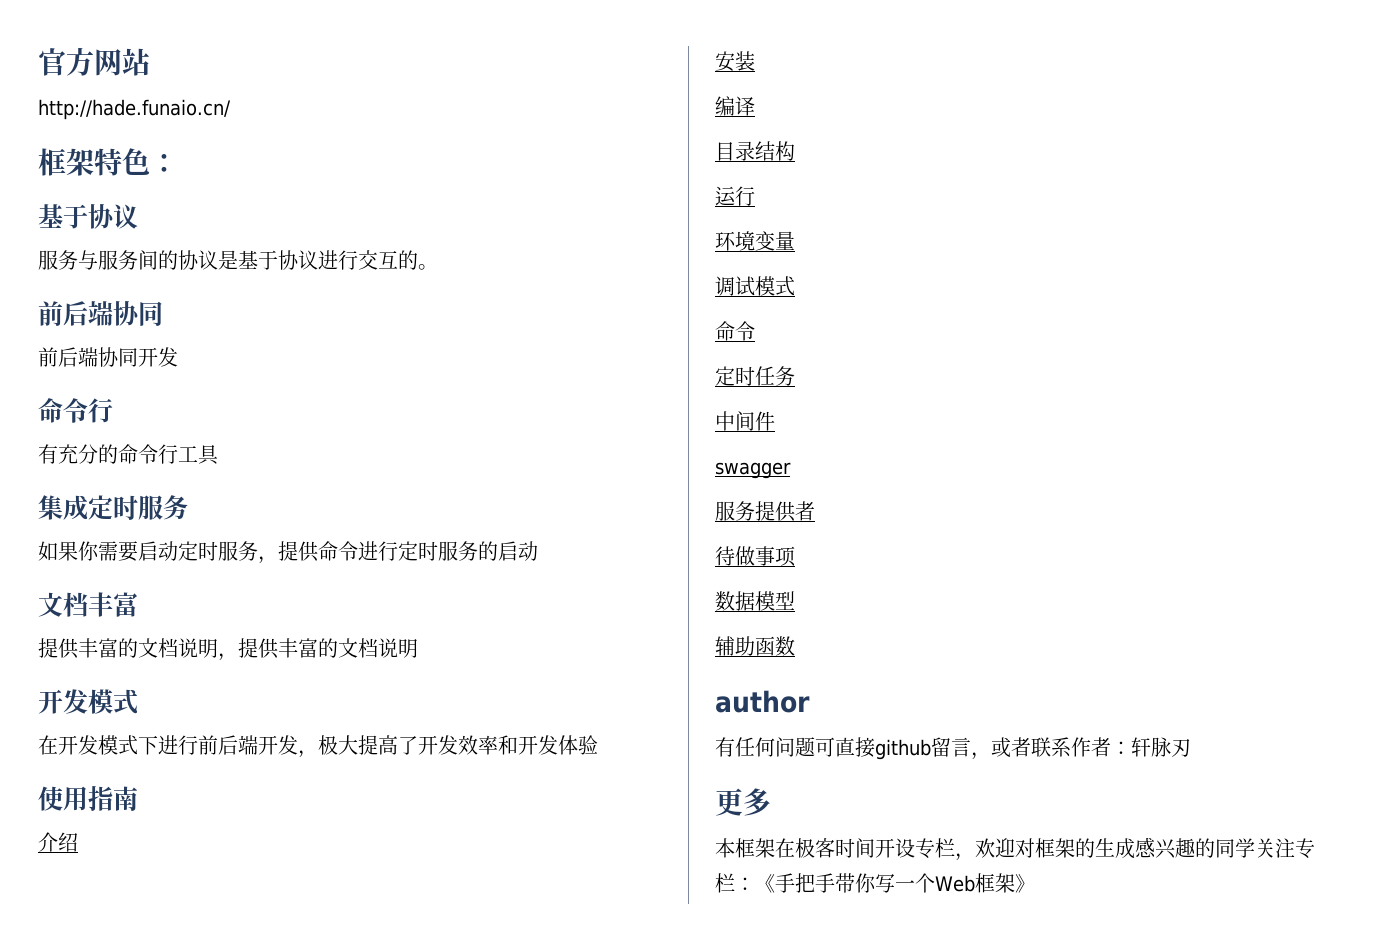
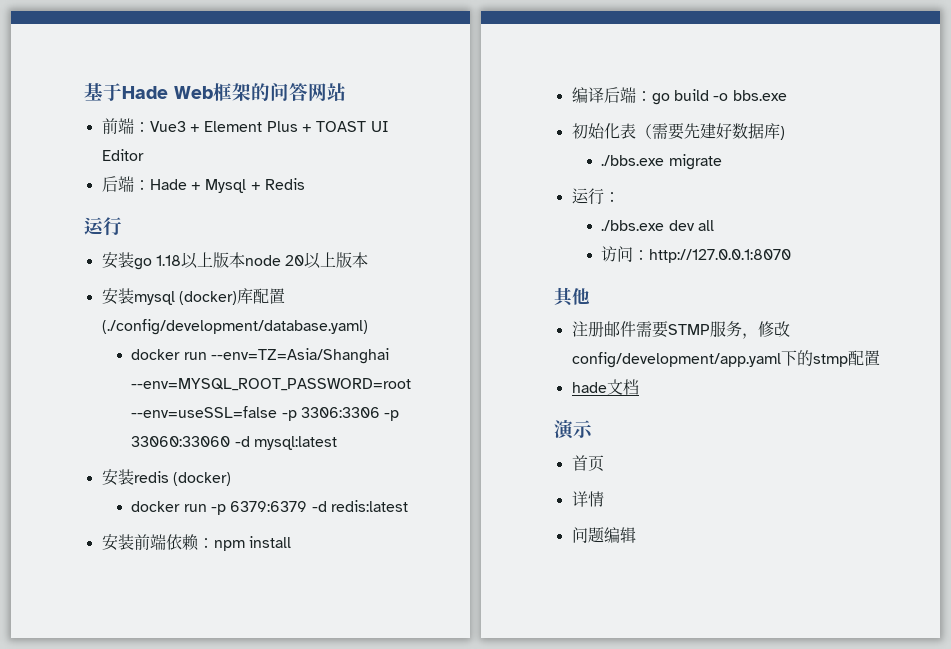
- 官方网站
- http://hade.funaio.cn/
- 框架特色：
- 基于协议
- 服务与服务间的协议是基于协议进行交互的。
- 前后端协同
- 前后端协同开发
- 命令行
- 有充分的命令行工具
- 集成定时服务
- 如果你需要启动定时服务，提供命令进行定时服务的启动
- 文档丰富
- 提供丰富的文档说明，提供丰富的文档说明
- 开发模式
- 在开发模式下进行前后端开发，极大提高了开发效率和开发体验
- 使用指南
- 介绍
- 安装
- 编译
- 目录结构
+ 基于Hade Web框架的问答网站
+ 前端：Vue3 + Element Plus + TOAST UI Editor
+ 后端：Hade + Mysql + Redis
  运行
- 环境变量
- 调试模式
- 命令
- 定时任务
- 中间件
- swagger
- 服务提供者
- 待做事项
- 数据模型
- 辅助函数
- author
- 有任何问题可直接github留言，或者联系作者：轩脉刃
- 更多
- 本框架在极客时间开设专栏，欢迎对框架的生成感兴趣的同学关注专栏：《手把手带你写一个Web框架》
+ 安装go 1.18以上版本node 20以上版本
+ 安装mysql (docker)库配置(./config/development/database.yaml)
+ docker run --env=TZ=Asia/Shanghai --env=MYSQL_ROOT_PASSWORD=root --env=useSSL=false -p 3306:3306 -p 33060:33060 -d mysql:latest
+ 安装redis (docker)
+ docker run -p 6379:6379 -d redis:latest
+ 安装前端依赖：npm install
+ 编译后端：go build -o bbs.exe
+ 初始化表（需要先建好数据库)
+ ./bbs.exe migrate
+ 运行：
+ ./bbs.exe dev all
+ 访问：http://127.0.0.1:8070
+ 其他
+ 注册邮件需要STMP服务，修改config/development/app.yaml下的stmp配置
+ hade文档
+ 演示
+ 首页
+ 详情
+ 问题编辑

